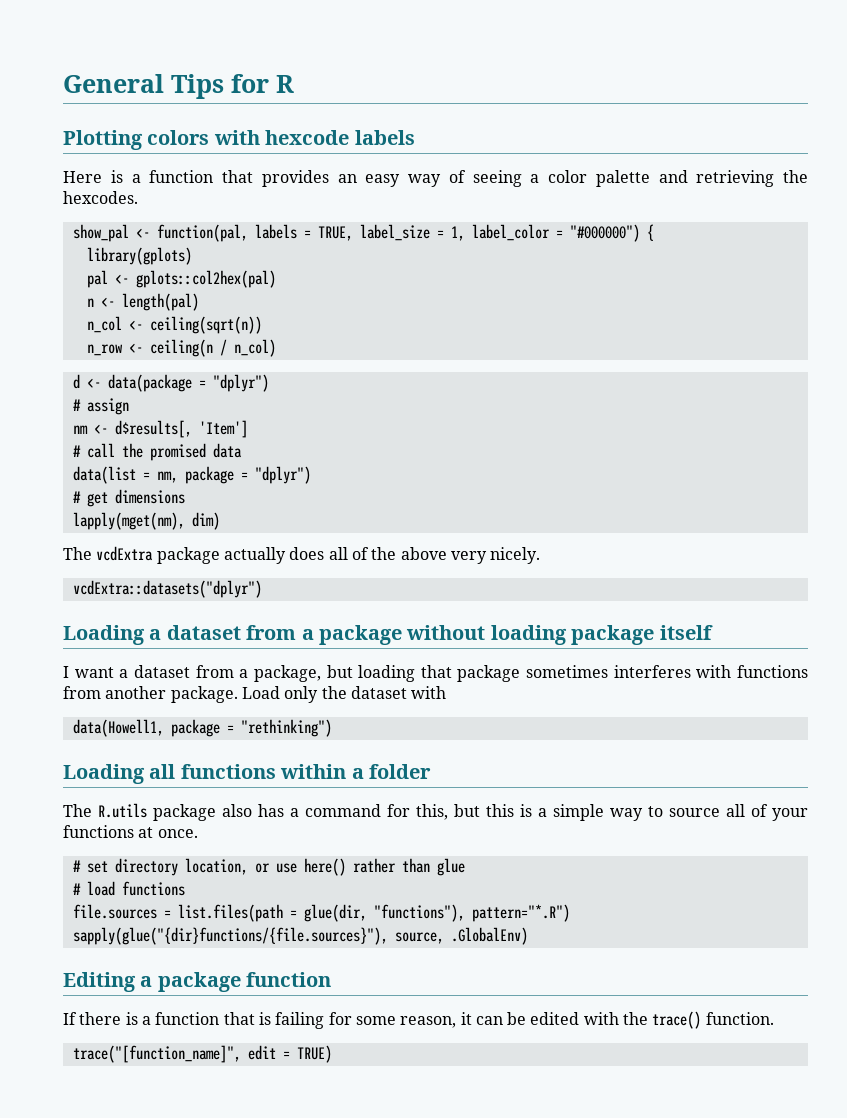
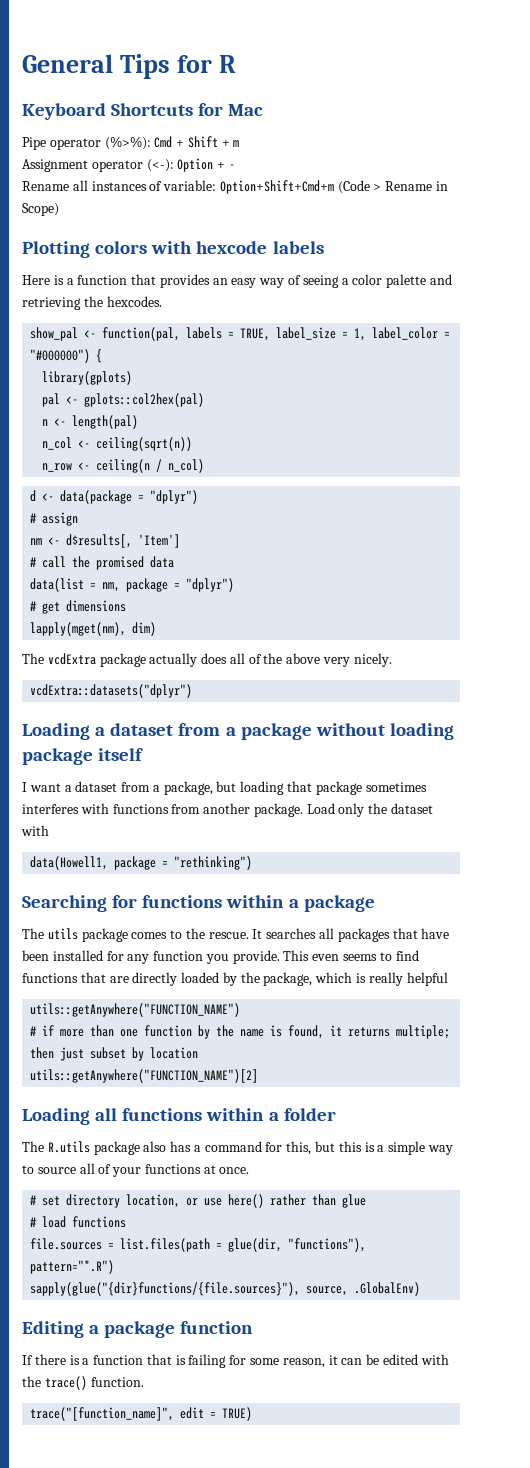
+ Keyboard Shortcuts for Mac
+ Pipe operator (%>%): Cmd + Shift + m
+ Assignment operator (<-): Option + -
+ Rename all instances of variable: Option+Shift+Cmd+m (Code > Rename in Scope)
+ Searching for functions within a package
+ The utils package comes to the rescue. It searches all packages that have been installed for any function you provide. This even seems to find functions that are directly loaded by the package, which is really helpful
+ utils::getAnywhere("FUNCTION_NAME")
+ # if more than one function by the name is found, it returns multiple; then just subset by location
+ utils::getAnywhere("FUNCTION_NAME")[2]

